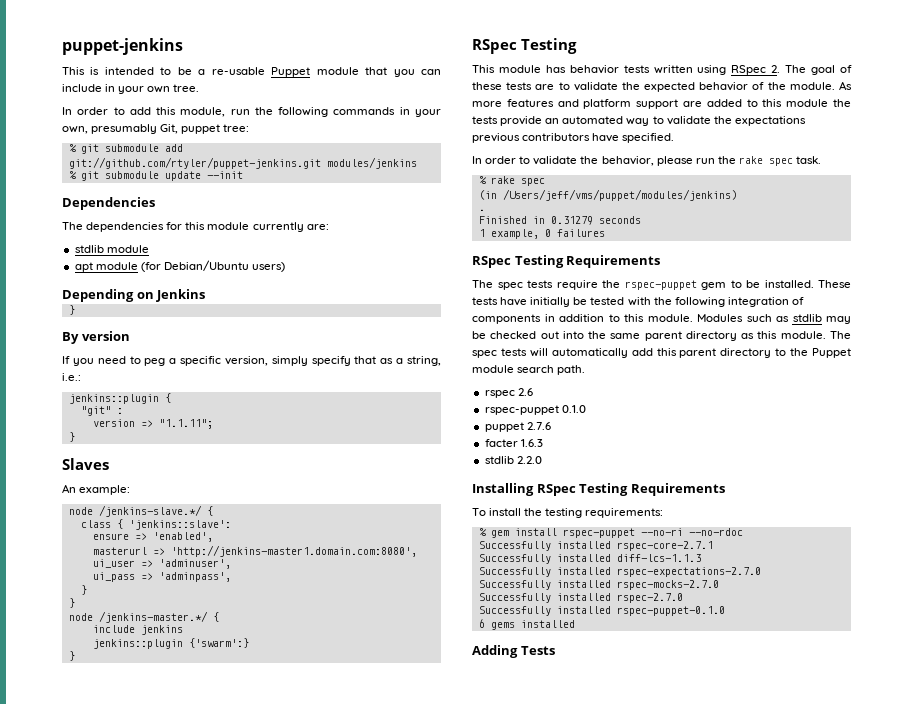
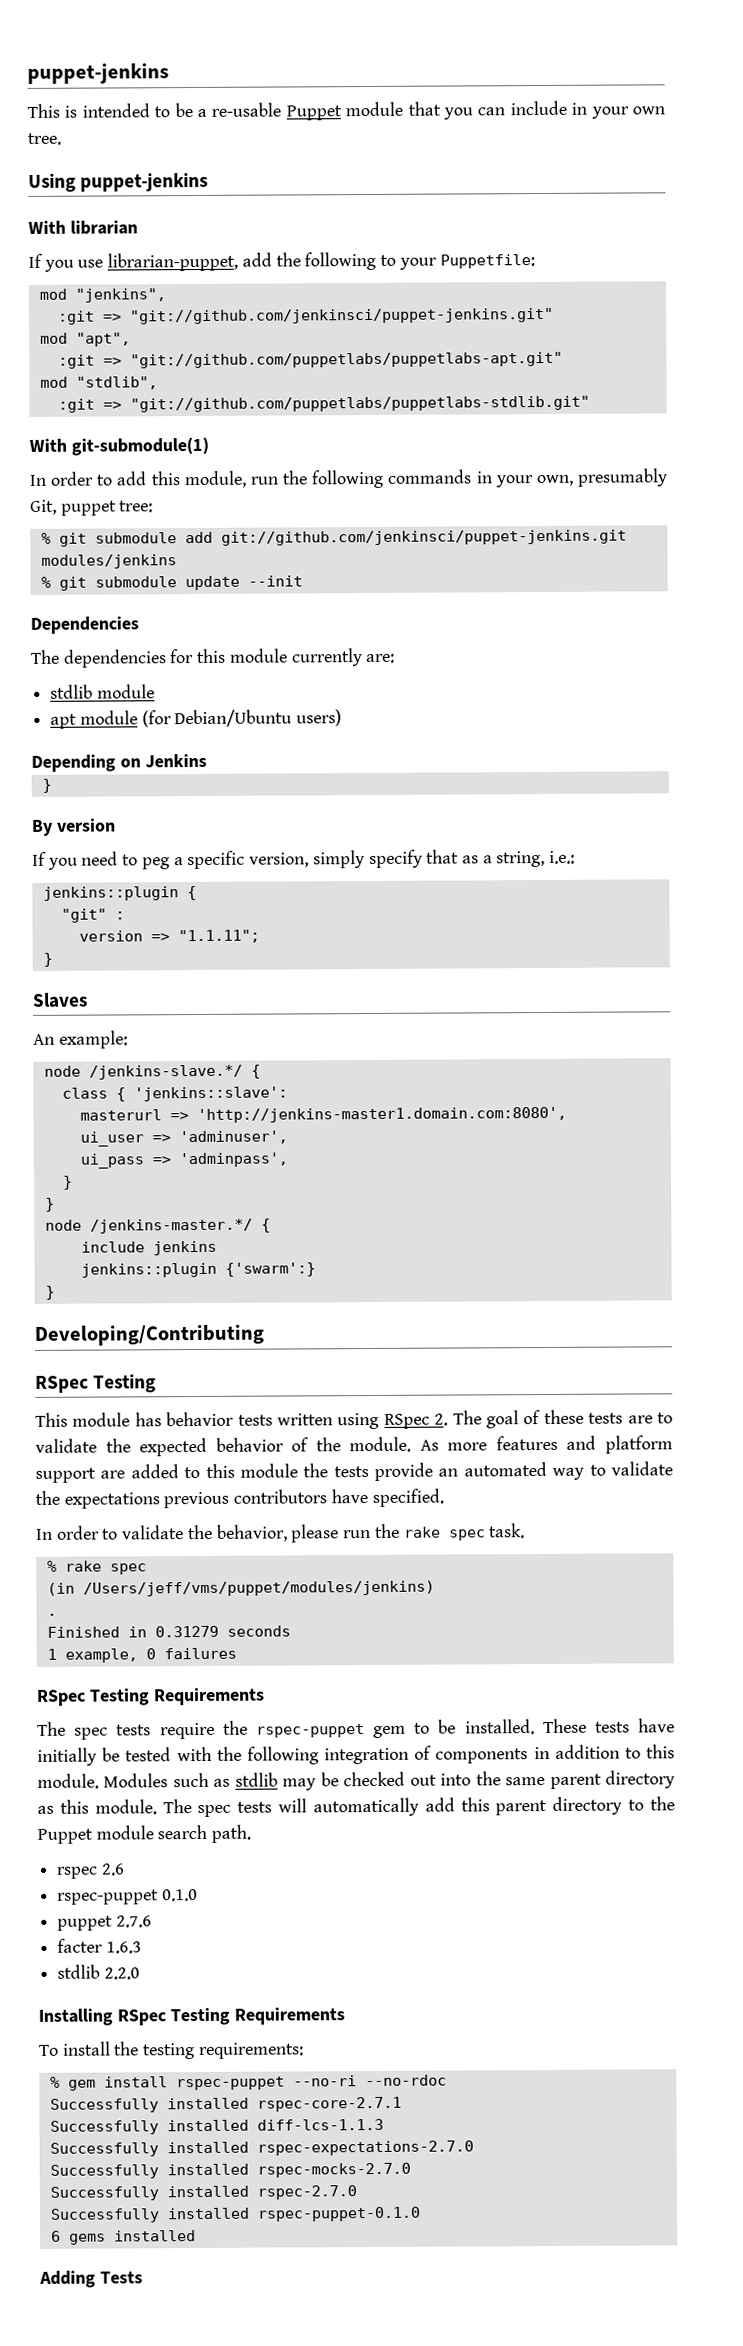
+ Using puppet-jenkins
+ With librarian
+ If you use librarian-puppet, add the following to your Puppetfile:
+ mod "jenkins",
+ :git => "git://github.com/jenkinsci/puppet-jenkins.git"
+ mod "apt",
+ :git => "git://github.com/puppetlabs/puppetlabs-apt.git"
+ mod "stdlib",
+ :git => "git://github.com/puppetlabs/puppetlabs-stdlib.git"
+ With git-submodule(1)
- % git submodule add git://github.com/rtyler/puppet-jenkins.git modules/jenkins
+ % git submodule add git://github.com/jenkinsci/puppet-jenkins.git modules/jenkins
- ensure => 'enabled',
+ Developing/Contributing

